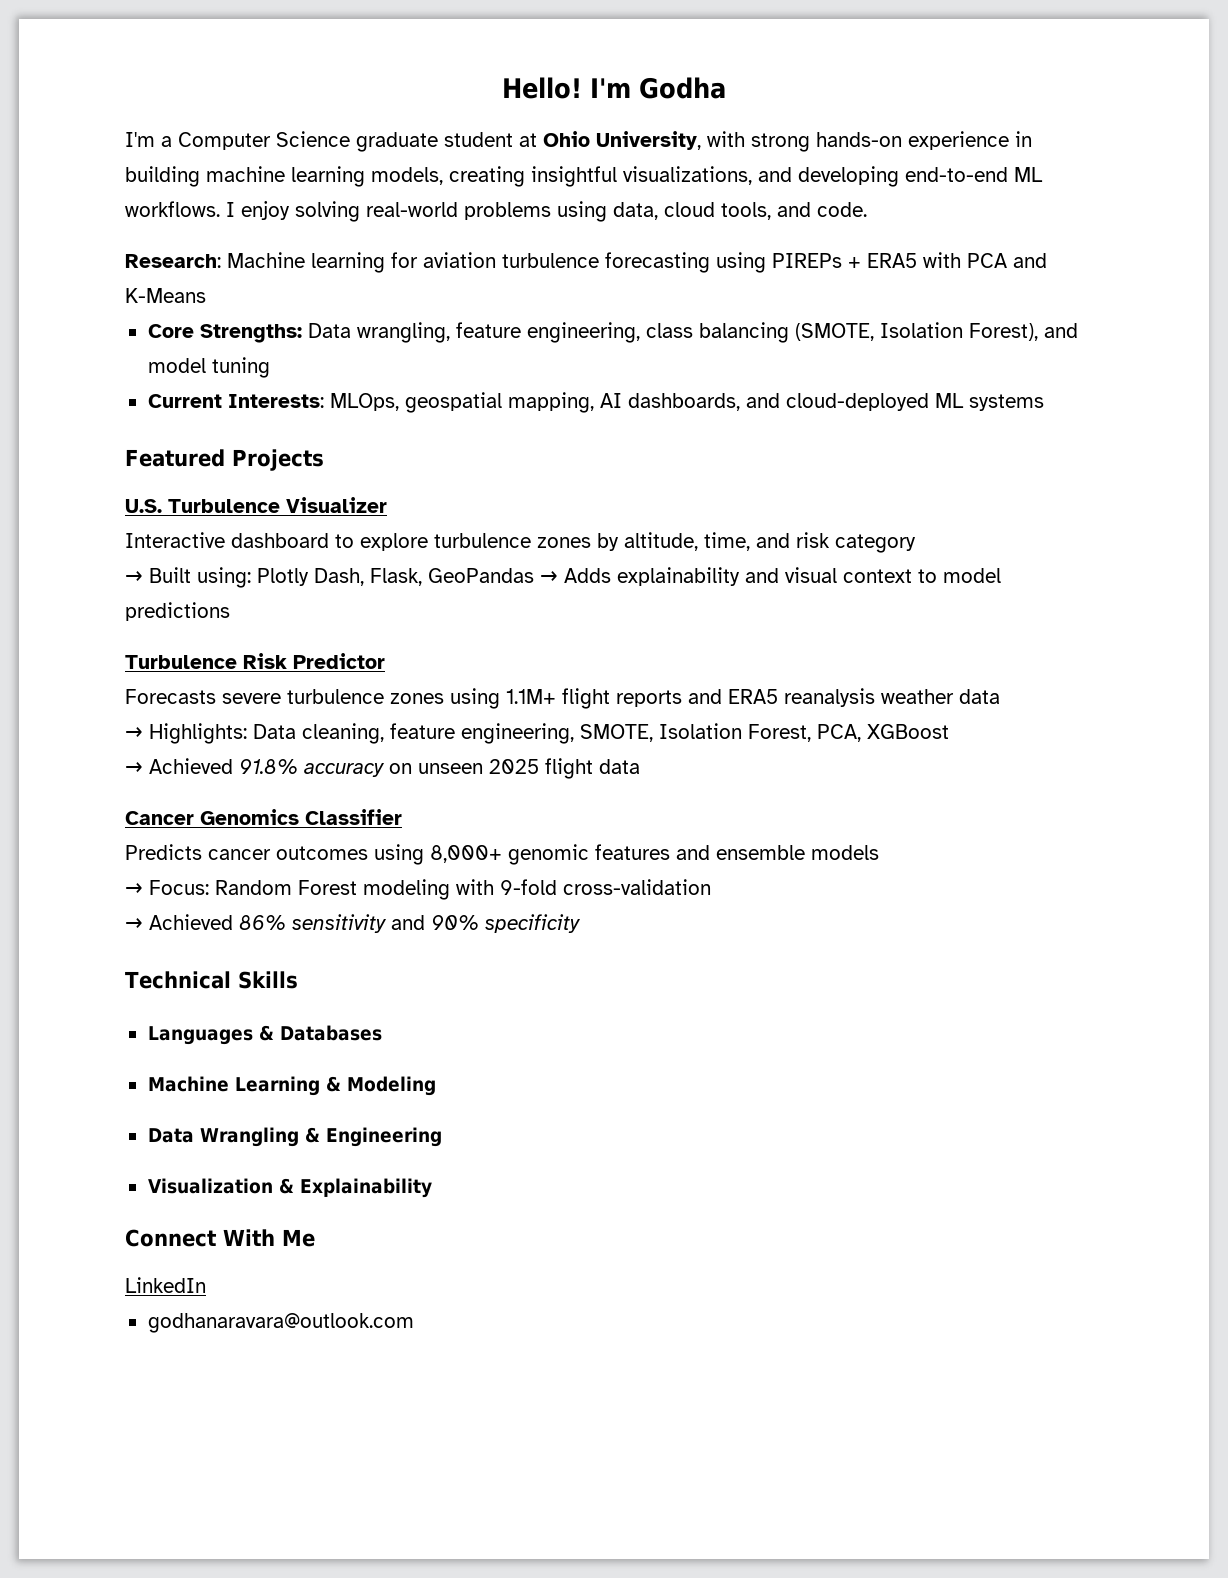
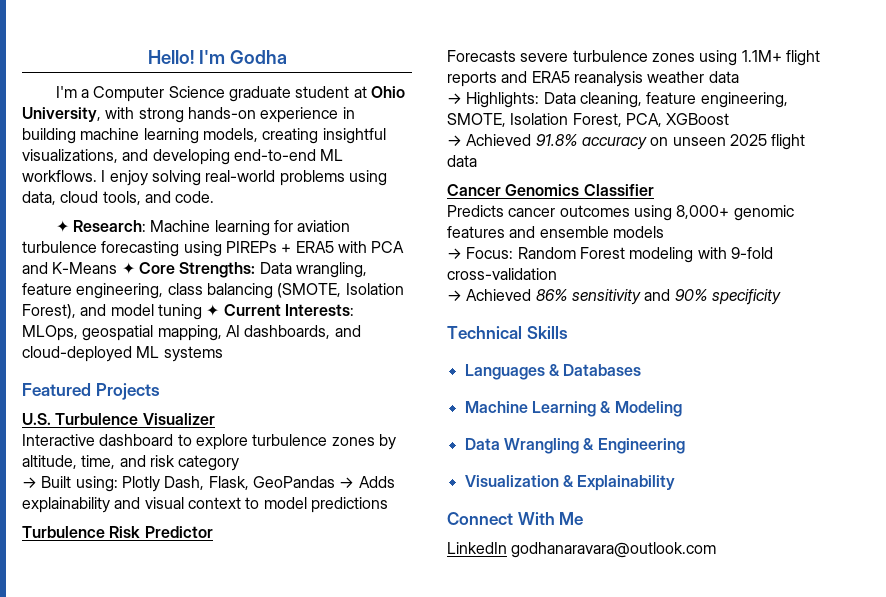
- Research: Machine learning for aviation turbulence forecasting using PIREPs + ERA5 with PCA and K-Means
- Core Strengths: Data wrangling, feature engineering, class balancing (SMOTE, Isolation Forest), and model tuning
- Current Interests: MLOps, geospatial mapping, AI dashboards, and cloud-deployed ML systems
+ ✦ Research: Machine learning for aviation turbulence forecasting using PIREPs + ERA5 with PCA and K-Means ✦ Core Strengths: Data wrangling, feature engineering, class balancing (SMOTE, Isolation Forest), and model tuning ✦ Current Interests: MLOps, geospatial mapping, AI dashboards, and cloud-deployed ML systems
- LinkedIn
- godhanaravara@outlook.com
+ LinkedIn godhanaravara@outlook.com

